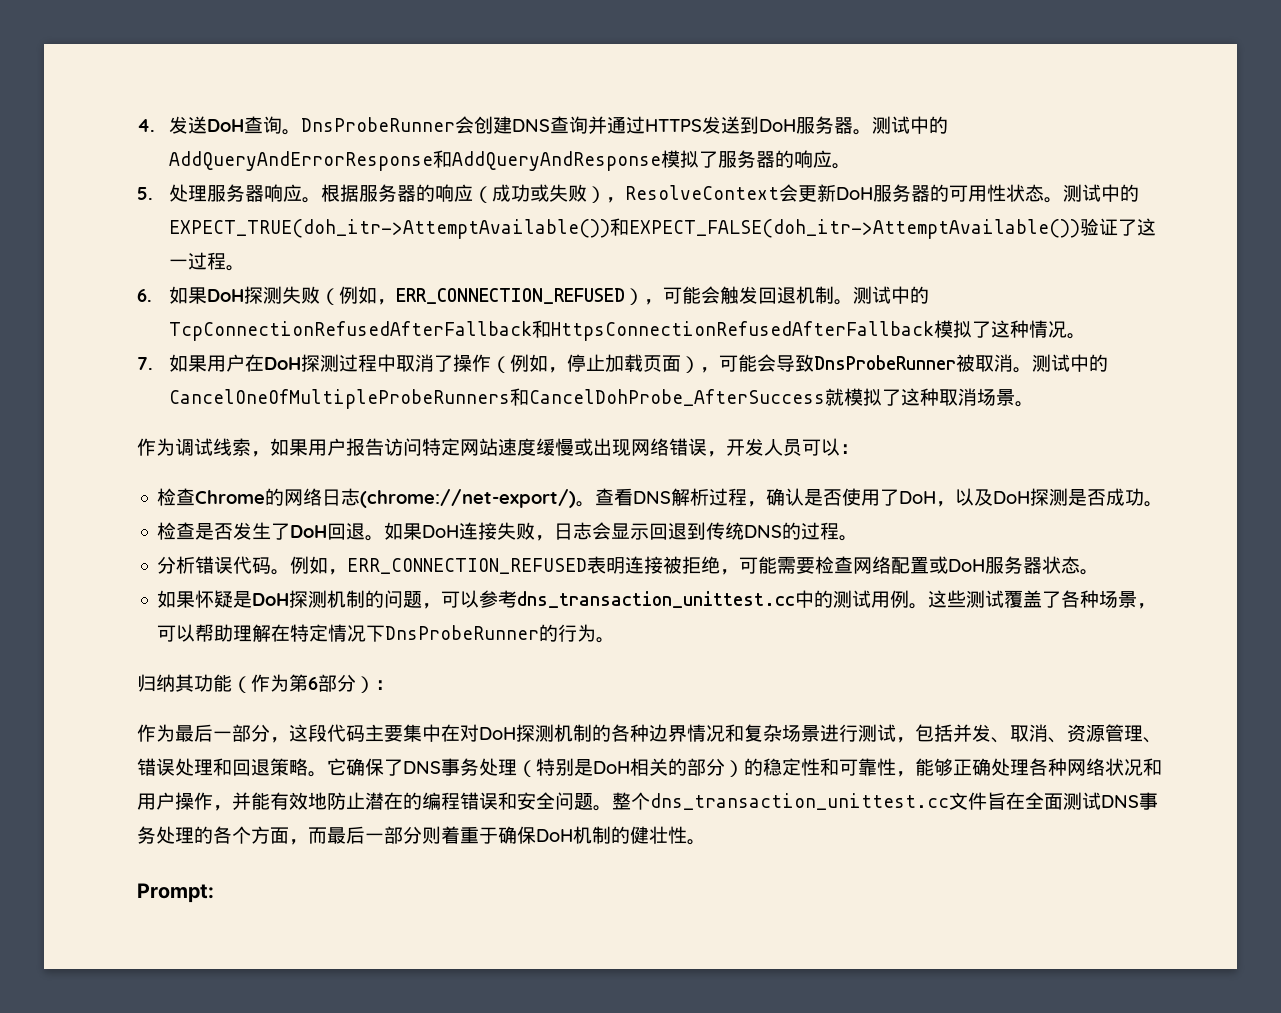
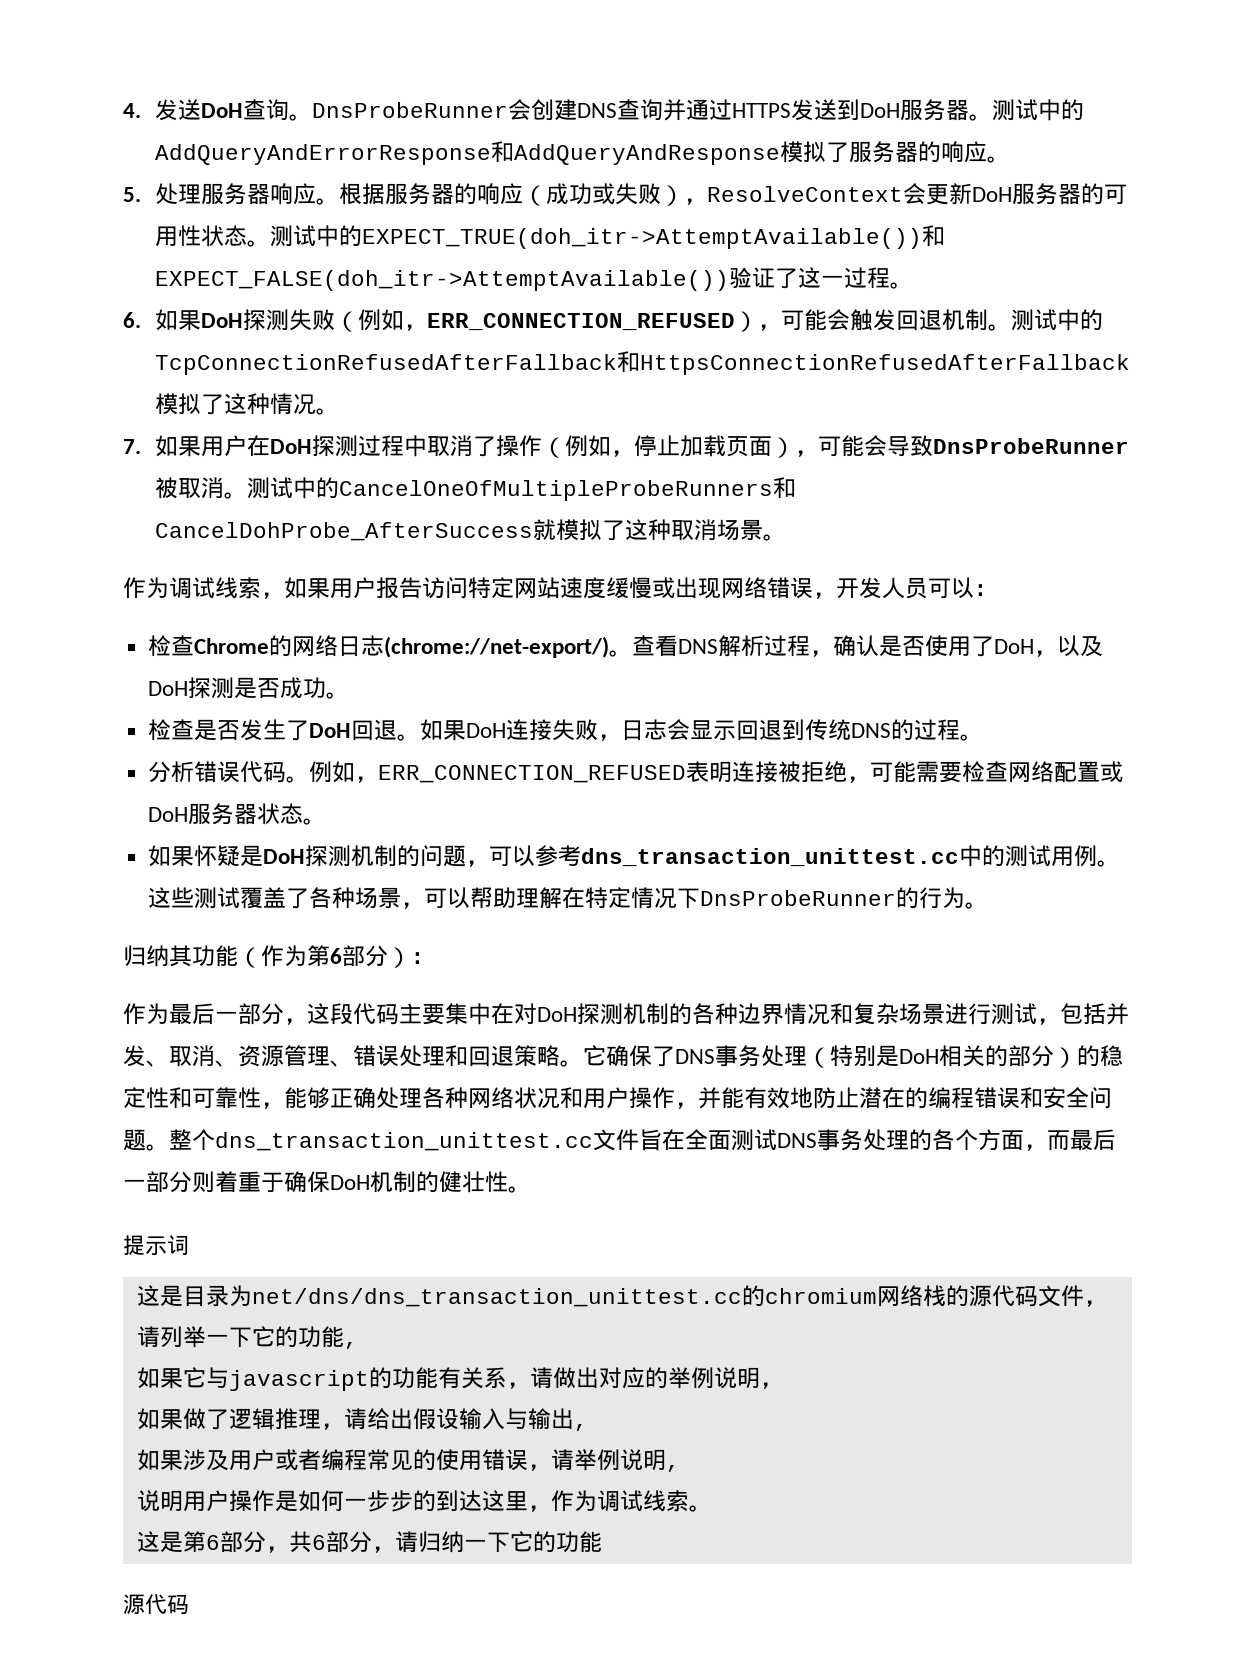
- Prompt:
+ 提示词
+ 这是目录为net/dns/dns_transaction_unittest.cc的chromium网络栈的源代码文件，请列举一下它的功能,
+ 如果它与javascript的功能有关系，请做出对应的举例说明，
+ 如果做了逻辑推理，请给出假设输入与输出,
+ 如果涉及用户或者编程常见的使用错误，请举例说明,
+ 说明用户操作是如何一步步的到达这里，作为调试线索。
+ 这是第6部分，共6部分，请归纳一下它的功能
+ 源代码

